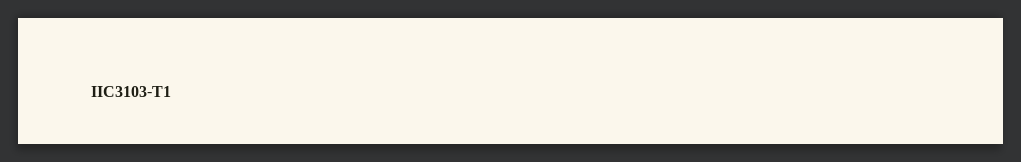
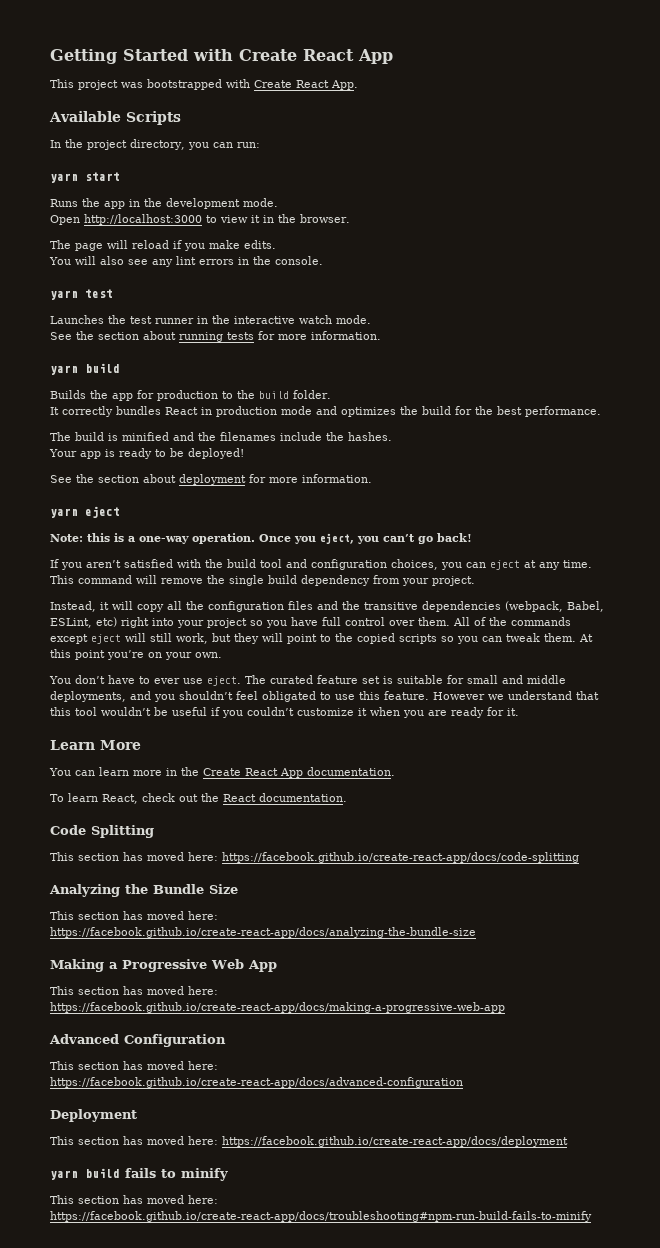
- IIC3103-T1
+ Getting Started with Create React App
+ This project was bootstrapped with Create React App.
+ Available Scripts
+ In the project directory, you can run:
+ yarn start
+ Runs the app in the development mode.
+ Open http://localhost:3000 to view it in the browser.
+ The page will reload if you make edits.
+ You will also see any lint errors in the console.
+ yarn test
+ Launches the test runner in the interactive watch mode.
+ See the section about running tests for more information.
+ yarn build
+ Builds the app for production to the build folder.
+ It correctly bundles React in production mode and optimizes the build for the best performance.
+ The build is minified and the filenames include the hashes.
+ Your app is ready to be deployed!
+ See the section about deployment for more information.
+ yarn eject
+ Note: this is a one-way operation. Once you eject, you can’t go back!
+ If you aren’t satisfied with the build tool and configuration choices, you can eject at any time. This command will remove the single build dependency from your project.
+ Instead, it will copy all the configuration files and the transitive dependencies (webpack, Babel, ESLint, etc) right into your project so you have full control over them. All of the commands except eject will still work, but they will point to the copied scripts so you can tweak them. At this point you’re on your own.
+ You don’t have to ever use eject. The curated feature set is suitable for small and middle deployments, and you shouldn’t feel obligated to use this feature. However we understand that this tool wouldn’t be useful if you couldn’t customize it when you are ready for it.
+ Learn More
+ You can learn more in the Create React App documentation.
+ To learn React, check out the React documentation.
+ Code Splitting
+ This section has moved here: https://facebook.github.io/create-react-app/docs/code-splitting
+ Analyzing the Bundle Size
+ This section has moved here: https://facebook.github.io/create-react-app/docs/analyzing-the-bundle-size
+ Making a Progressive Web App
+ This section has moved here: https://facebook.github.io/create-react-app/docs/making-a-progressive-web-app
+ Advanced Configuration
+ This section has moved here: https://facebook.github.io/create-react-app/docs/advanced-configuration
+ Deployment
+ This section has moved here: https://facebook.github.io/create-react-app/docs/deployment
+ yarn build fails to minify
+ This section has moved here: https://facebook.github.io/create-react-app/docs/troubleshooting#npm-run-build-fails-to-minify

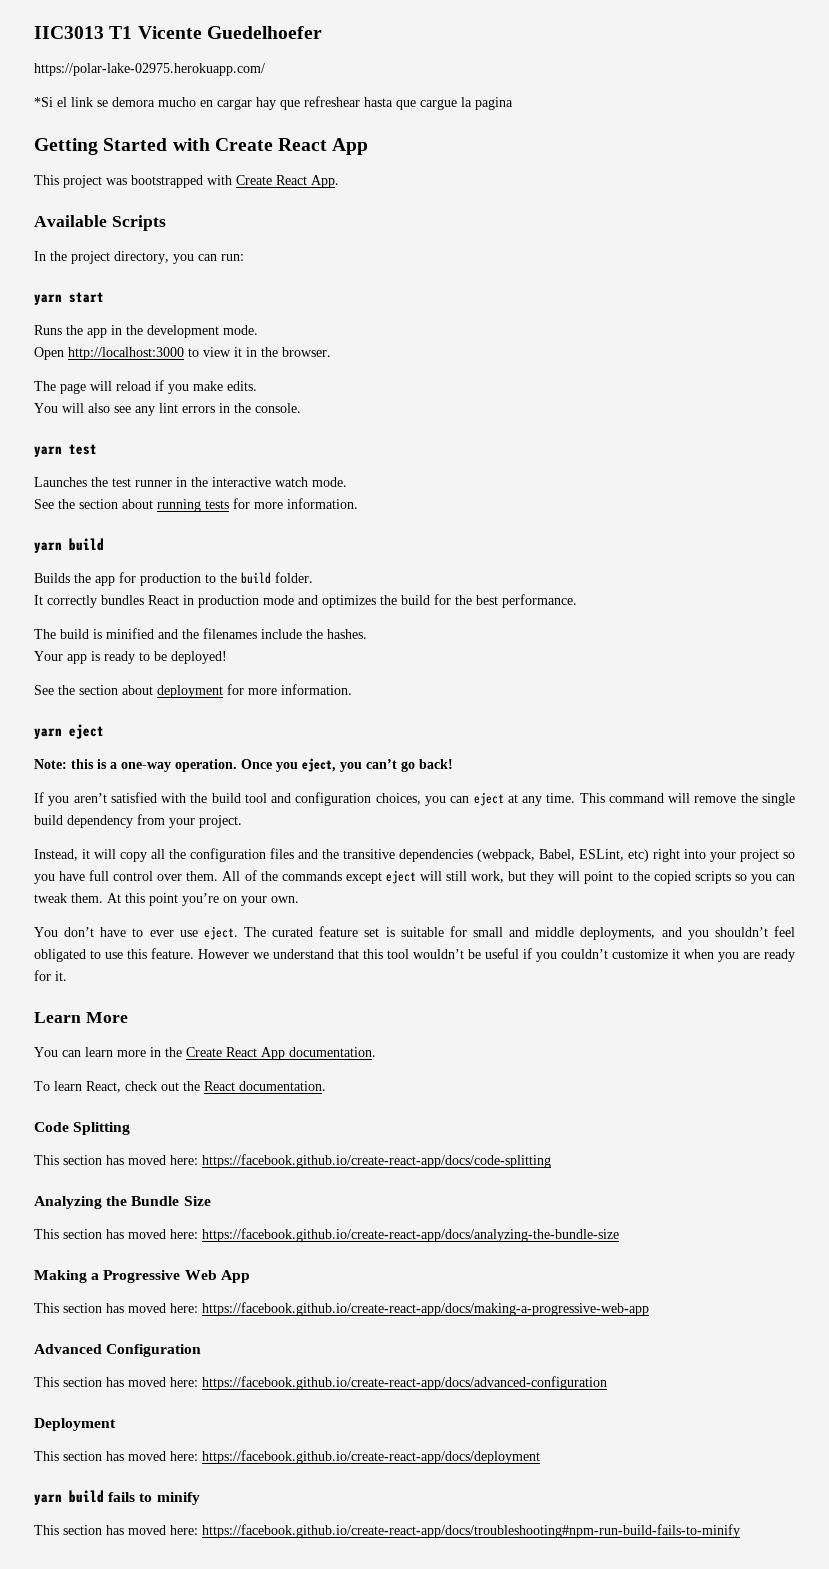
+ IIC3013 T1 Vicente Guedelhoefer
+ https://polar-lake-02975.herokuapp.com/
+ *Si el link se demora mucho en cargar hay que refreshear hasta que cargue la pagina

